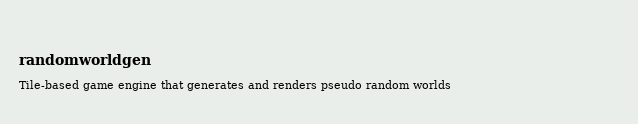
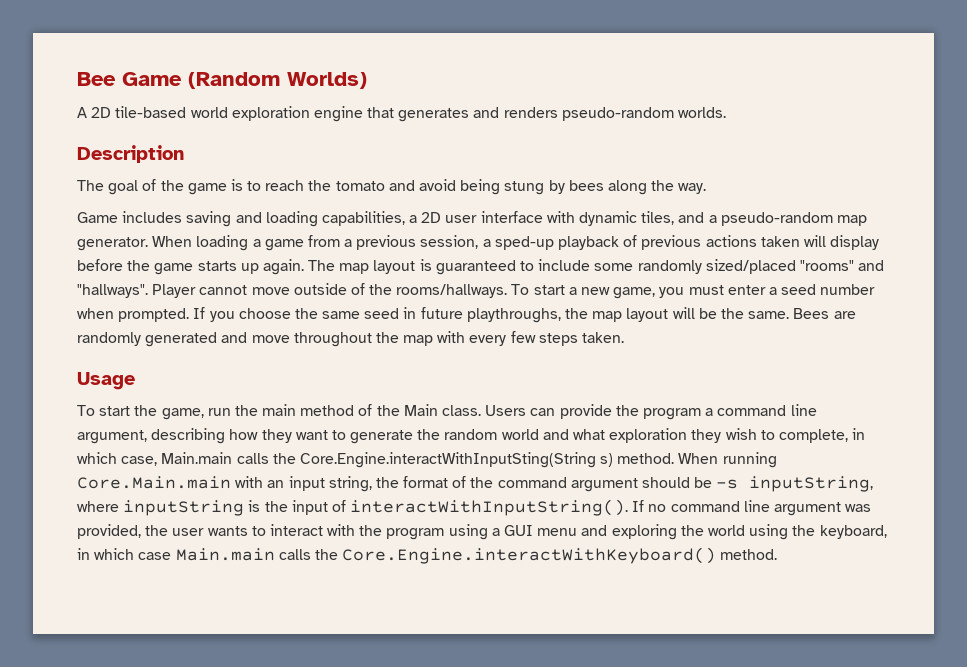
- randomworldgen
- Tile-based game engine that generates and renders pseudo random worlds
+ Bee Game (Random Worlds)
+ A 2D tile-based world exploration engine that generates and renders pseudo-random worlds.
+ Description
+ The goal of the game is to reach the tomato and avoid being stung by bees along the way.
+ Game includes saving and loading capabilities, a 2D user interface with dynamic tiles, and a pseudo-random map generator. When loading a game from a previous session, a sped-up playback of previous actions taken will display before the game starts up again. The map layout is guaranteed to include some randomly sized/placed "rooms" and "hallways". Player cannot move outside of the rooms/hallways. To start a new game, you must enter a seed number when prompted. If you choose the same seed in future playthroughs, the map layout will be the same. Bees are randomly generated and move throughout the map with every few steps taken.
+ Usage
+ To start the game, run the main method of the Main class. Users can provide the program a command line argument, describing how they want to generate the random world and what exploration they wish to complete, in which case, Main.main calls the Core.Engine.interactWithInputSting(String s) method. When running Core.Main.main with an input string, the format of the command argument should be -s inputString, where inputString is the input of interactWithInputString(). If no command line argument was provided, the user wants to interact with the program using a GUI menu and exploring the world using the keyboard, in which case Main.main calls the Core.Engine.interactWithKeyboard() method.

